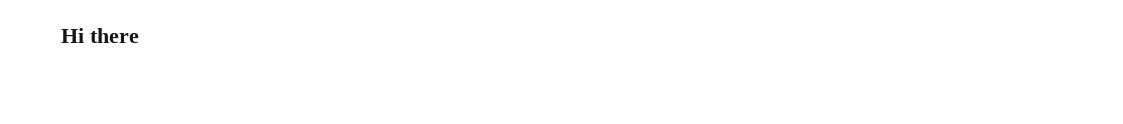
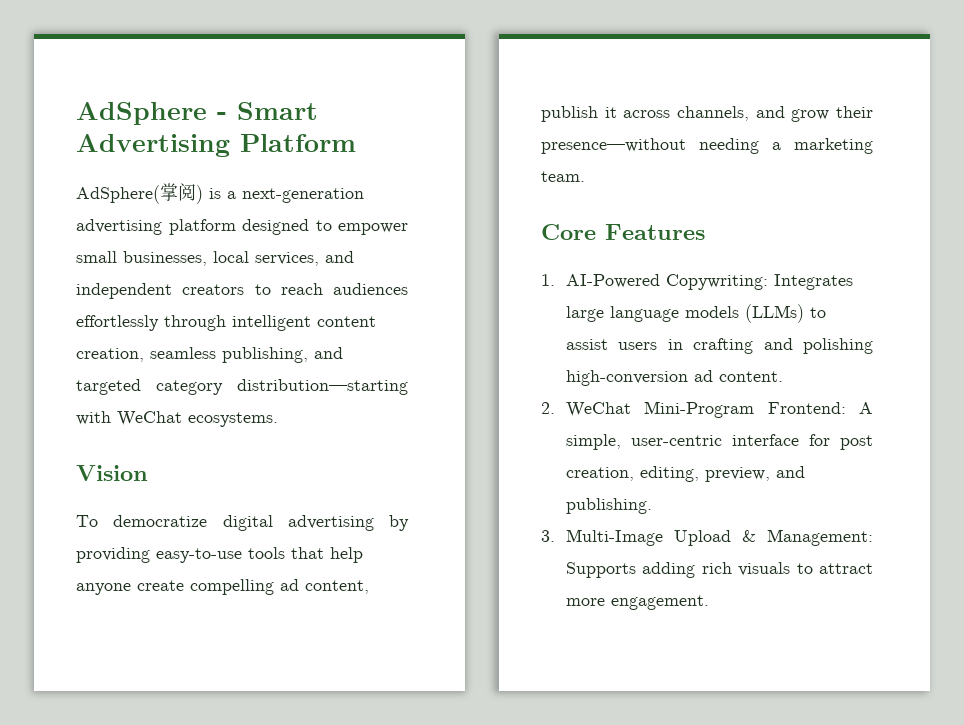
- Hi there
+ AdSphere - Smart Advertising Platform
+ AdSphere(掌阅) is a next-generation advertising platform designed to empower small businesses, local services, and independent creators to reach audiences effortlessly through intelligent content creation, seamless publishing, and targeted category distribution—starting with WeChat ecosystems.
+ Vision
+ To democratize digital advertising by providing easy-to-use tools that help anyone create compelling ad content, publish it across channels, and grow their presence—without needing a marketing team.
+ Core Features
+ 1. AI-Powered Copywriting: Integrates large language models (LLMs) to assist users in crafting and polishing high-conversion ad content.
+ 2. WeChat Mini-Program Frontend: A simple, user-centric interface for post creation, editing, preview, and publishing.
+ 3. Multi-Image Upload & Management: Supports adding rich visuals to attract more engagement.

